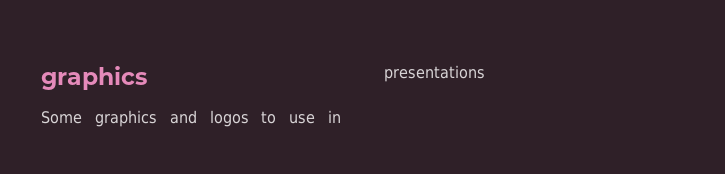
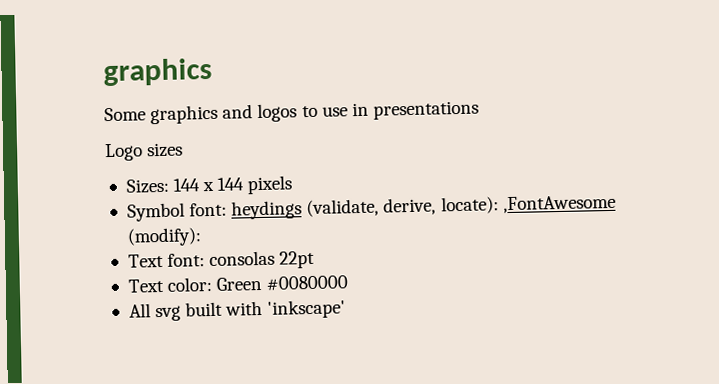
+ Logo sizes
+ Sizes: 144 x 144 pixels
+ Symbol font: heydings (validate, derive, locate): ,FontAwesome (modify):
+ Text font: consolas 22pt
+ Text color: Green #0080000
+ All svg built with 'inkscape'

